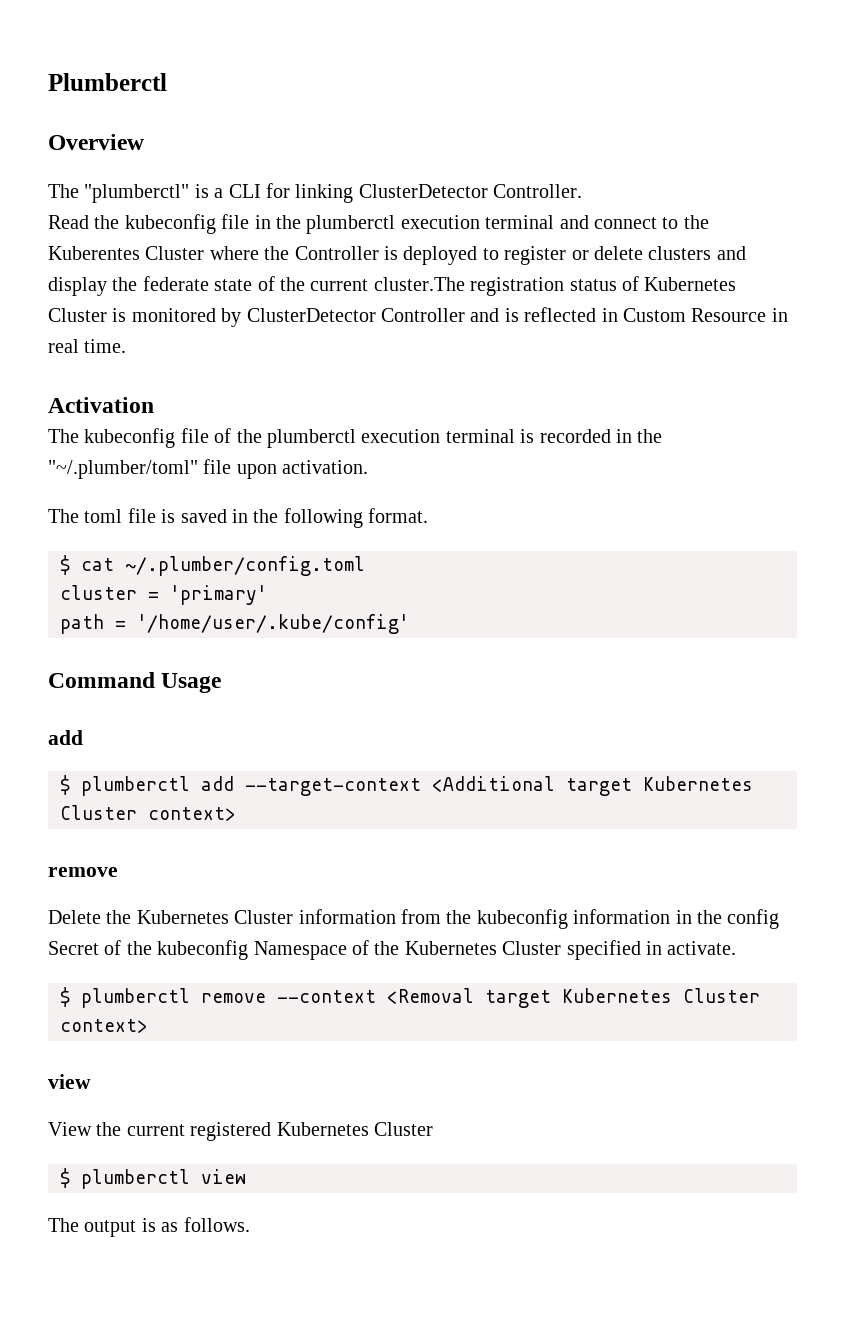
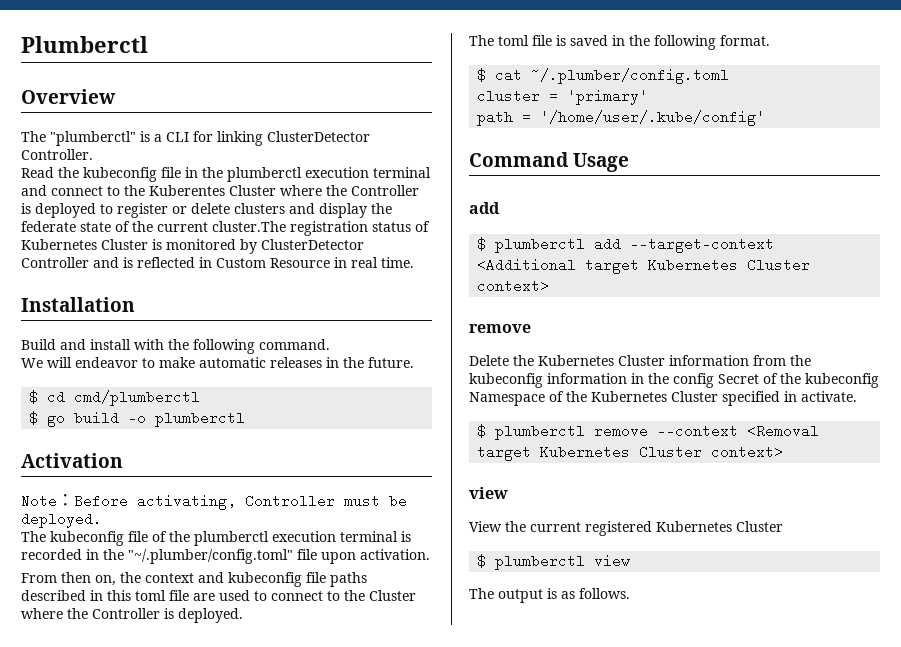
+ Installation
+ Build and install with the following command.
+ We will endeavor to make automatic releases in the future.
+ $ cd cmd/plumberctl
+ $ go build -o plumberctl
  Activation
+ Note：Before activating, Controller must be deployed.
- The kubeconfig file of the plumberctl execution terminal is recorded in the "~/.plumber/toml" file upon activation.
+ The kubeconfig file of the plumberctl execution terminal is recorded in the "~/.plumber/config.toml" file upon activation.
+ From then on, the context and kubeconfig file paths described in this toml file are used to connect to the Cluster where the Controller is deployed.

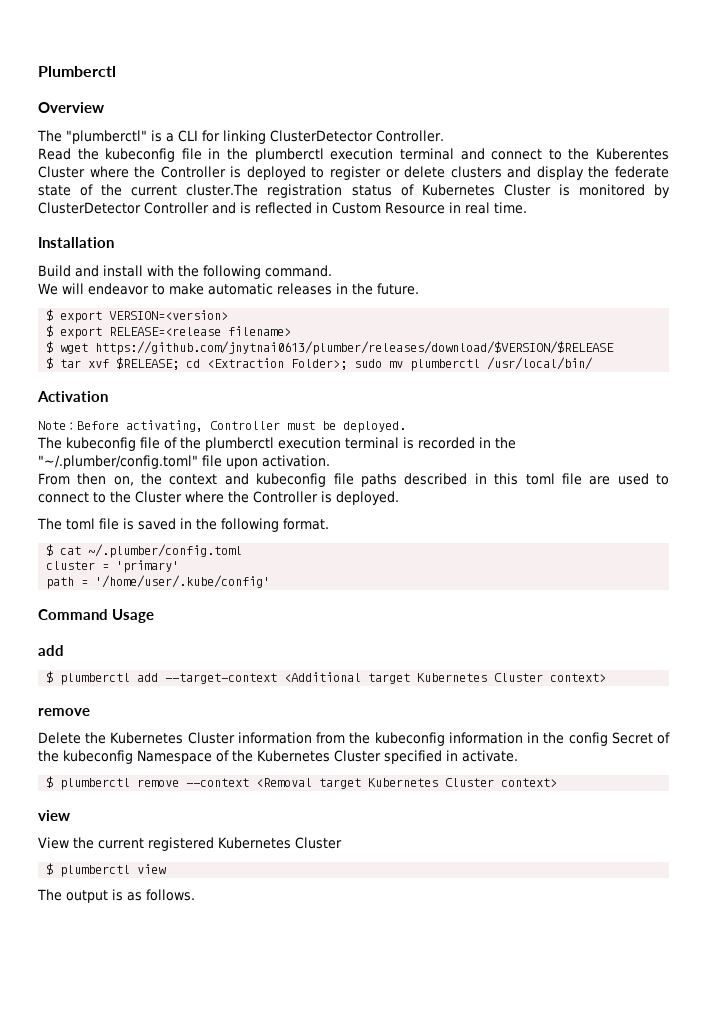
- $ cd cmd/plumberctl
- $ go build -o plumberctl
+ $ export VERSION=<version>
+ $ export RELEASE=<release filename>
+ $ wget https://github.com/jnytnai0613/plumber/releases/download/$VERSION/$RELEASE
+ $ tar xvf $RELEASE; cd <Extraction Folder>; sudo mv plumberctl /usr/local/bin/

